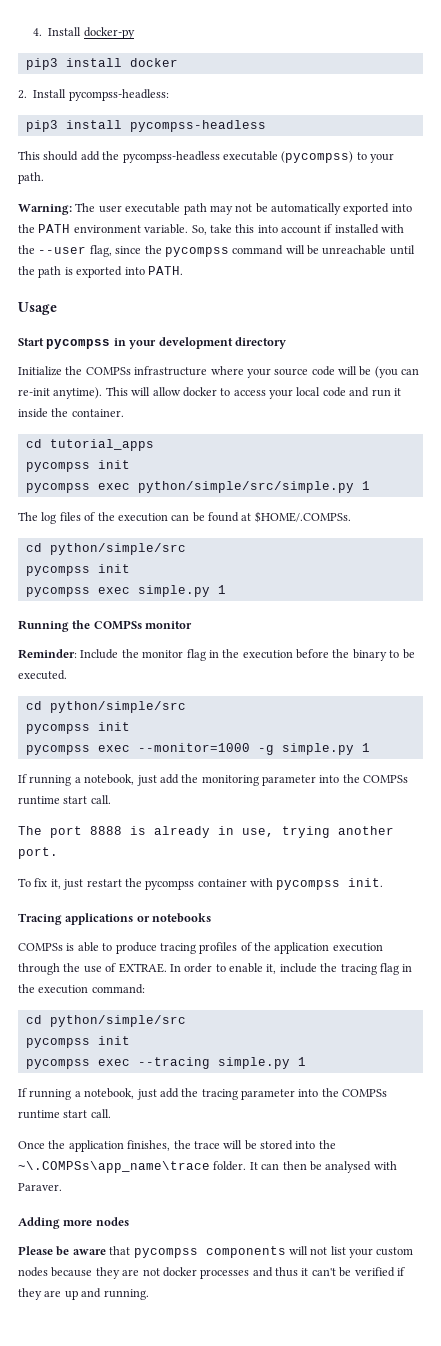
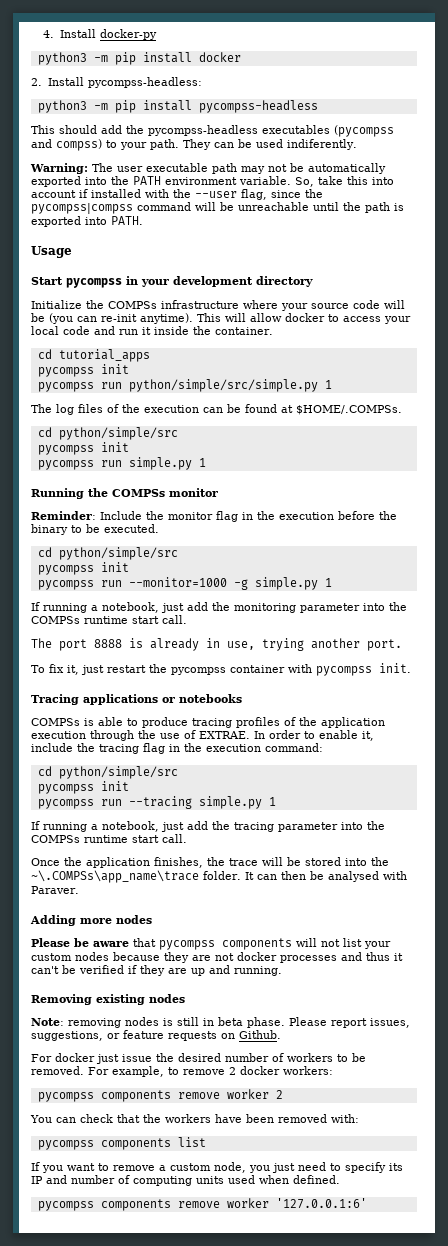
- pip3 install docker
+ python3 -m pip install docker
- pip3 install pycompss-headless
+ python3 -m pip install pycompss-headless
- This should add the pycompss-headless executable (pycompss) to your path.
+ This should add the pycompss-headless executables (pycompss and compss) to your path. They can be used indiferently.
- So, take this into account if installed with the --user flag, since the pycompss command will be unreachable until the path is exported into PATH.
+ So, take this into account if installed with the --user flag, since the pycompss|compss command will be unreachable until the path is exported into PATH.
- pycompss exec python/simple/src/simple.py 1
+ pycompss run python/simple/src/simple.py 1
- pycompss exec simple.py 1
+ pycompss run simple.py 1
- pycompss exec --monitor=1000 -g simple.py 1
+ pycompss run --monitor=1000 -g simple.py 1
- pycompss exec --tracing simple.py 1
+ pycompss run --tracing simple.py 1
+ Removing existing nodes
+ Note: removing nodes is still in beta phase. Please report issues, suggestions, or feature requests on Github.
+ For docker just issue the desired number of workers to be removed. For example, to remove 2 docker workers:
+ pycompss components remove worker 2
+ You can check that the workers have been removed with:
+ pycompss components list
+ If you want to remove a custom node, you just need to specify its IP and number of computing units used when defined.
+ pycompss components remove worker '127.0.0.1:6'

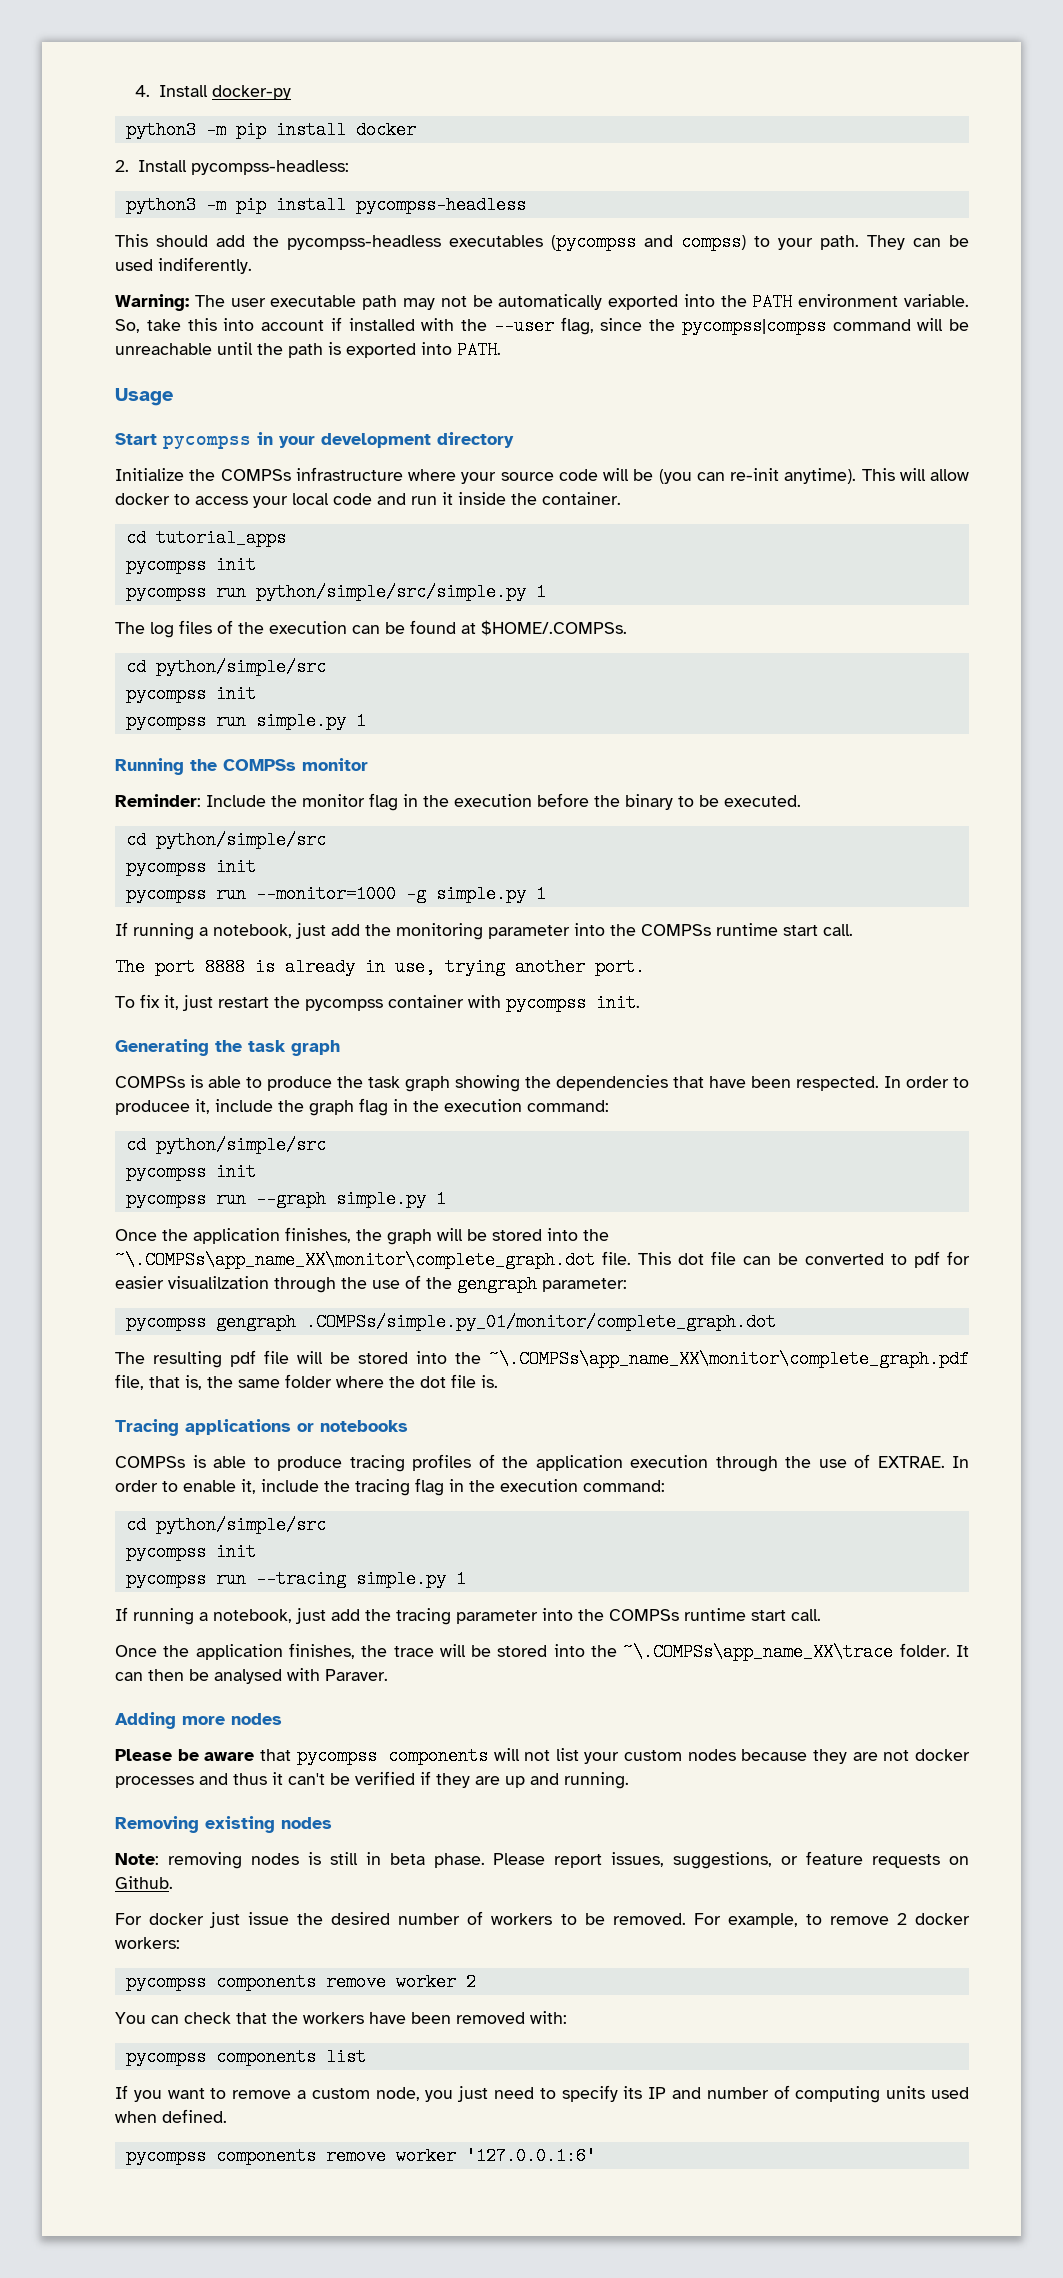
+ Generating the task graph
+ COMPSs is able to produce the task graph showing the dependencies that have been respected. In order to producee it, include the graph flag in the execution command:
+ cd python/simple/src
+ pycompss init
+ pycompss run --graph simple.py 1
+ Once the application finishes, the graph will be stored into the ~\.COMPSs\app_name_XX\monitor\complete_graph.dot file. This dot file can be converted to pdf for easier visualilzation through the use of the gengraph parameter:
+ pycompss gengraph .COMPSs/simple.py_01/monitor/complete_graph.dot
+ The resulting pdf file will be stored into the ~\.COMPSs\app_name_XX\monitor\complete_graph.pdf file, that is, the same folder where the dot file is.
- Once the application finishes, the trace will be stored into the ~\.COMPSs\app_name\trace folder.
+ Once the application finishes, the trace will be stored into the ~\.COMPSs\app_name_XX\trace folder.

